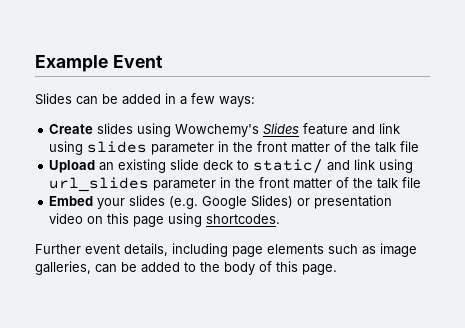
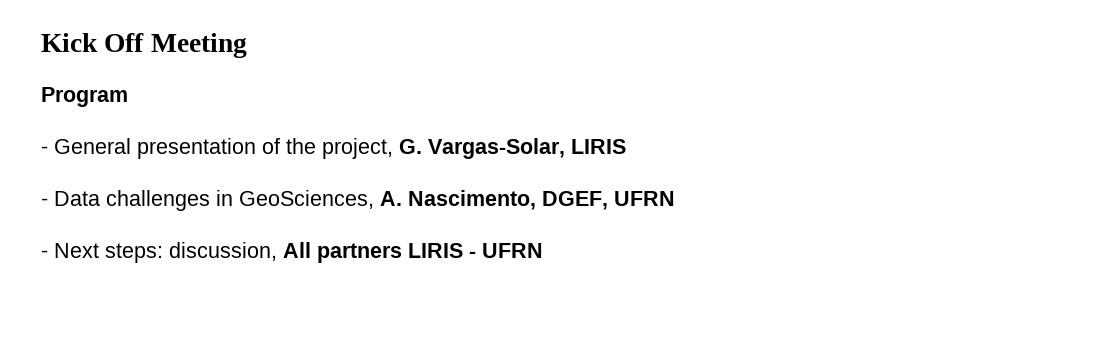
- Example Event
- Slides can be added in a few ways:
- Create slides using Wowchemy's Slides feature and link using slides parameter in the front matter of the talk file
- Upload an existing slide deck to static/ and link using url_slides parameter in the front matter of the talk file
- Embed your slides (e.g. Google Slides) or presentation video on this page using shortcodes.
- Further event details, including page elements such as image galleries, can be added to the body of this page.
+ Kick Off Meeting
+ Program
+ - General presentation of the project, G. Vargas-Solar, LIRIS
+ - Data challenges in GeoSciences, A. Nascimento, DGEF, UFRN
+ - Next steps: discussion, All partners LIRIS - UFRN

